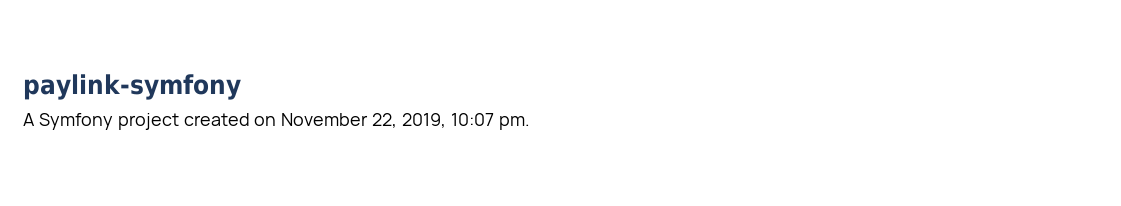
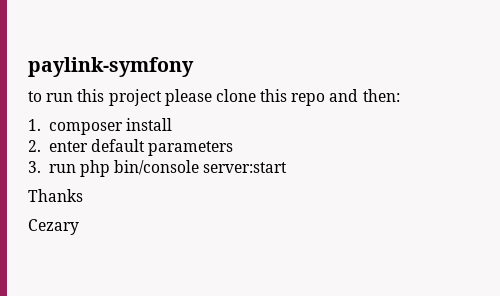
- A Symfony project created on November 22, 2019, 10:07 pm.
+ to run this project please clone this repo and then:
+ 1. composer install
+ 2. enter default parameters
+ 3. run php bin/console server:start
+ Thanks
+ Cezary

